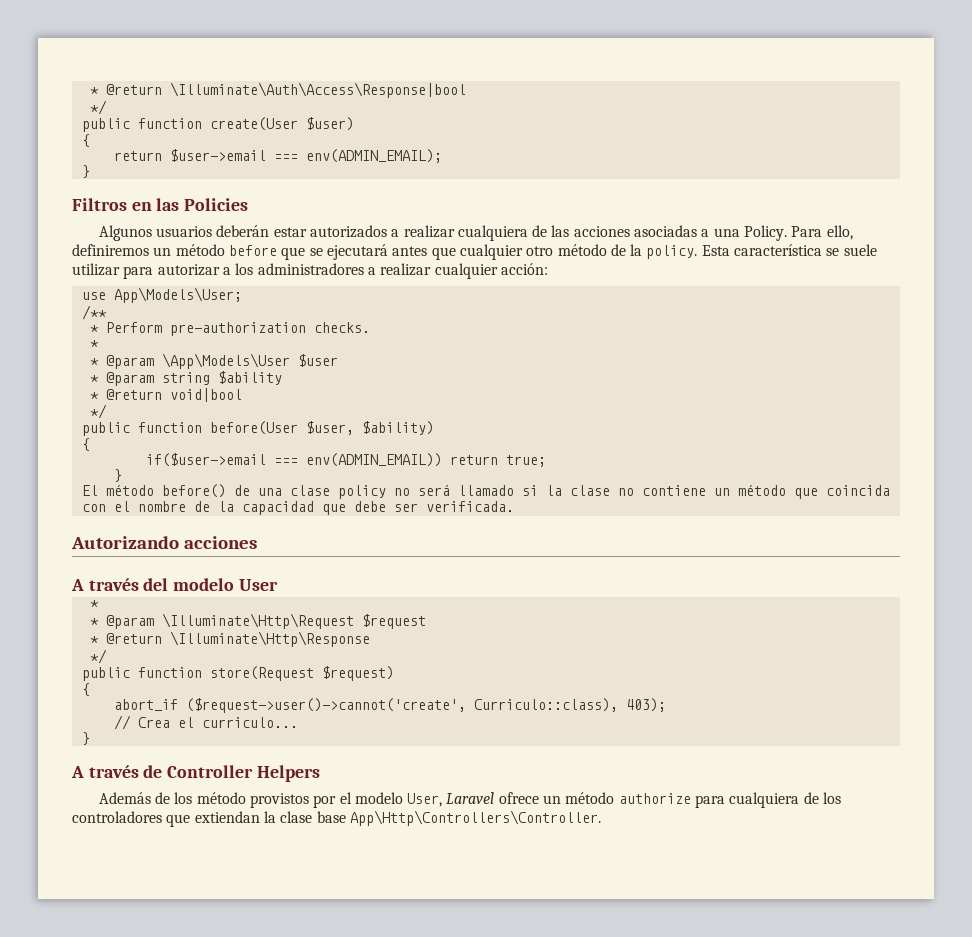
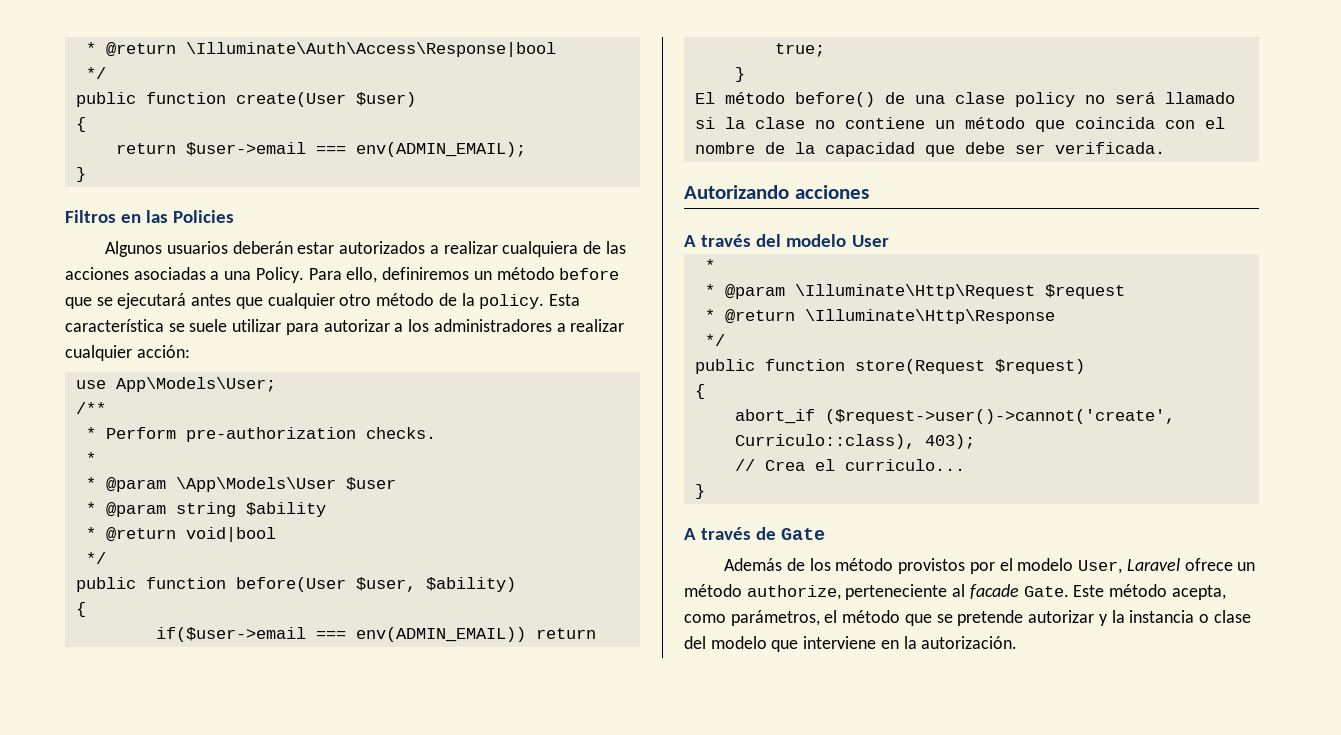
- A través de Controller Helpers
+ A través de Gate
- Además de los método provistos por el modelo User, Laravel ofrece un método authorize para cualquiera de los controladores que extiendan la clase base App\Http\Controllers\Controller.
+ Además de los método provistos por el modelo User, Laravel ofrece un método authorize, perteneciente al facade Gate. Este método acepta, como parámetros, el método que se pretende autorizar y la instancia o clase del modelo que interviene en la autorización.

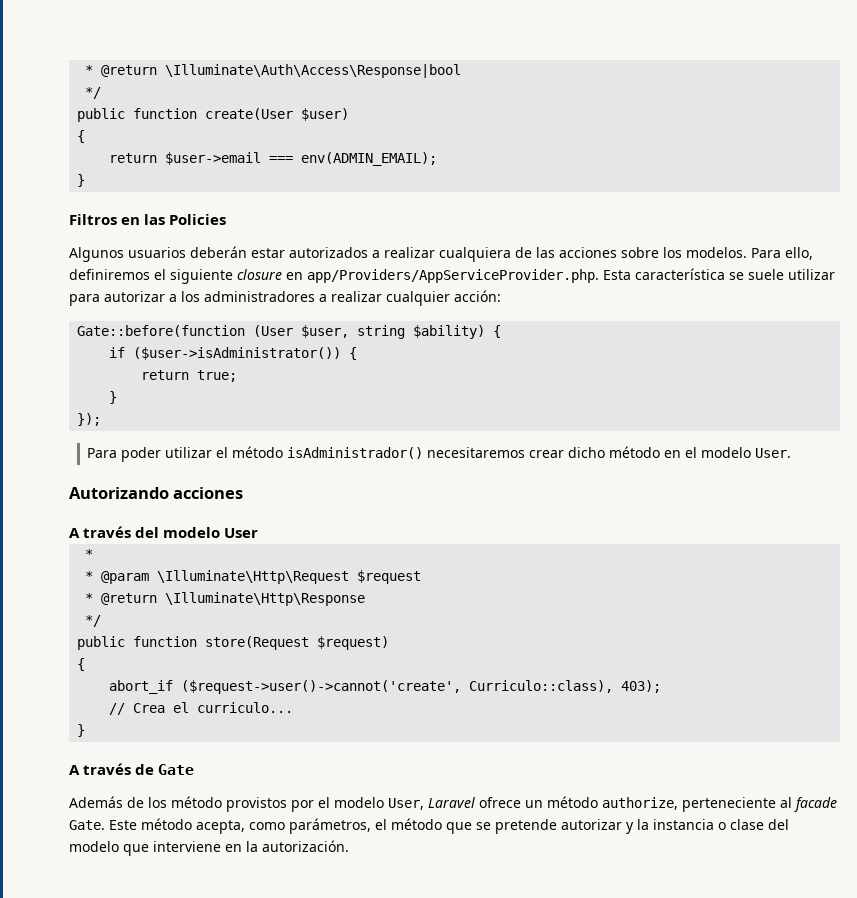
- Algunos usuarios deberán estar autorizados a realizar cualquiera de las acciones asociadas a una Policy. Para ello, definiremos un método before que se ejecutará antes que cualquier otro método de la policy. Esta característica se suele utilizar para autorizar a los administradores a realizar cualquier acción:
+ Algunos usuarios deberán estar autorizados a realizar cualquiera de las acciones sobre los modelos. Para ello, definiremos el siguiente closure en app/Providers/AppServiceProvider.php. Esta característica se suele utilizar para autorizar a los administradores a realizar cualquier acción:
- use App\Models\User;
- /**
- * Perform pre-authorization checks.
- *
- * @param \App\Models\User $user
- * @param string $ability
- * @return void|bool
- */
- public function before(User $user, $ability)
- {
- if($user->email === env(ADMIN_EMAIL)) return true;
+ Gate::before(function (User $user, string $ability) {
+ if ($user->isAdministrator()) {
+ return true;
- El método before() de una clase policy no será llamado si la clase no contiene un método que coincida con el nombre de la capacidad que debe ser verificada.
+ });
+ Para poder utilizar el método isAdministrador() necesitaremos crear dicho método en el modelo User.

